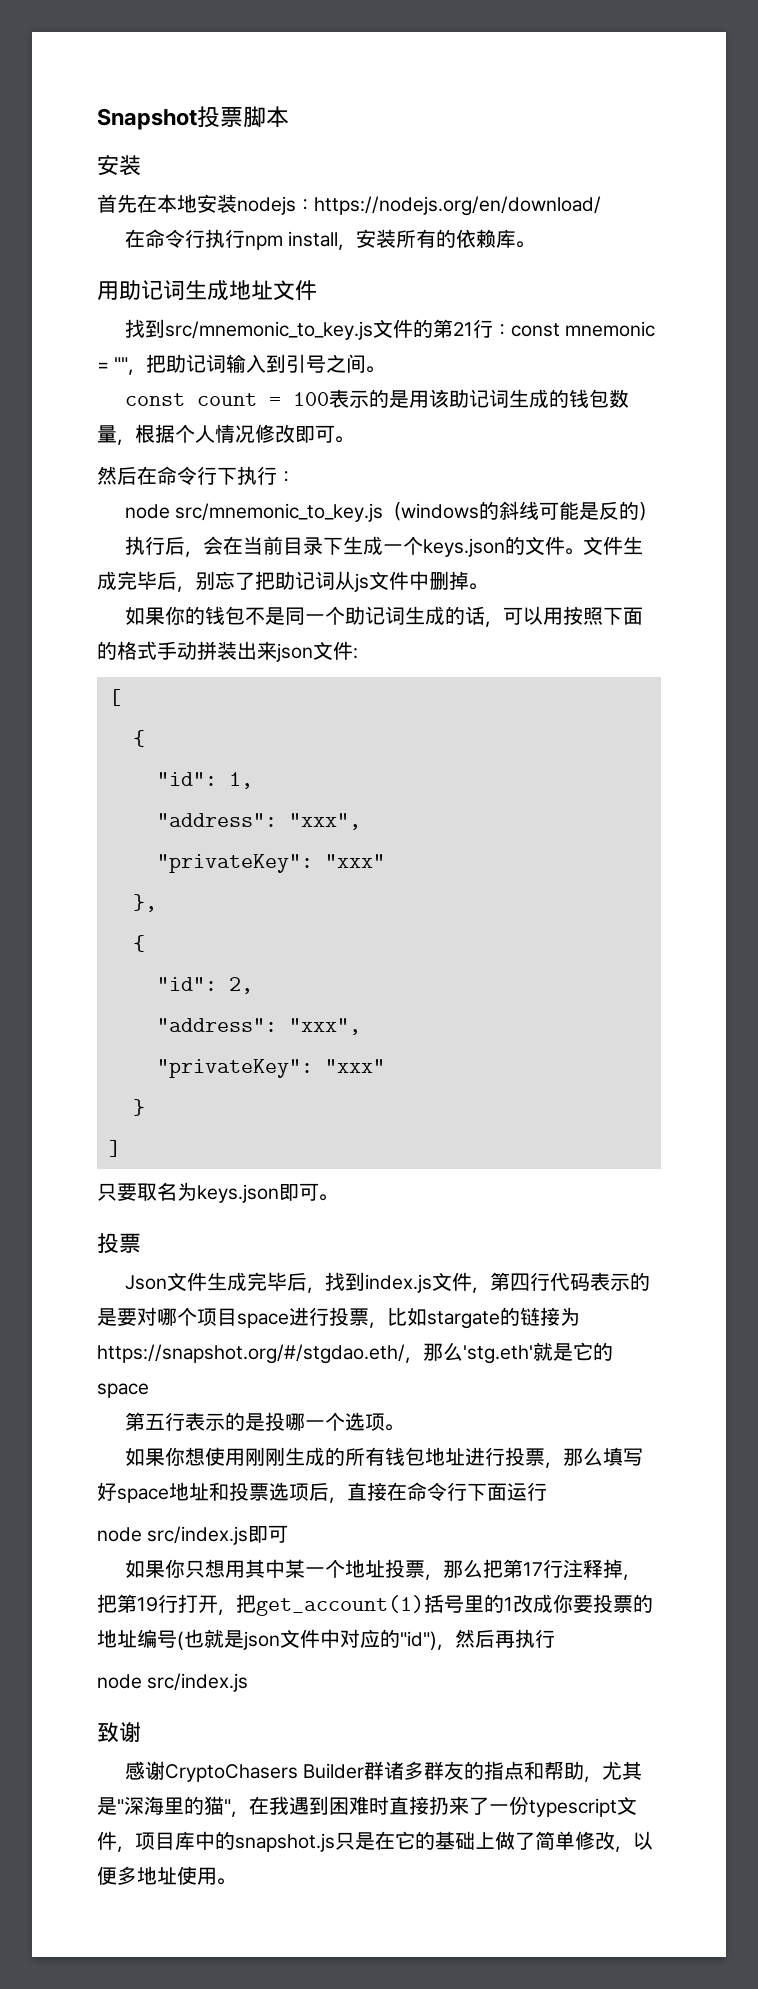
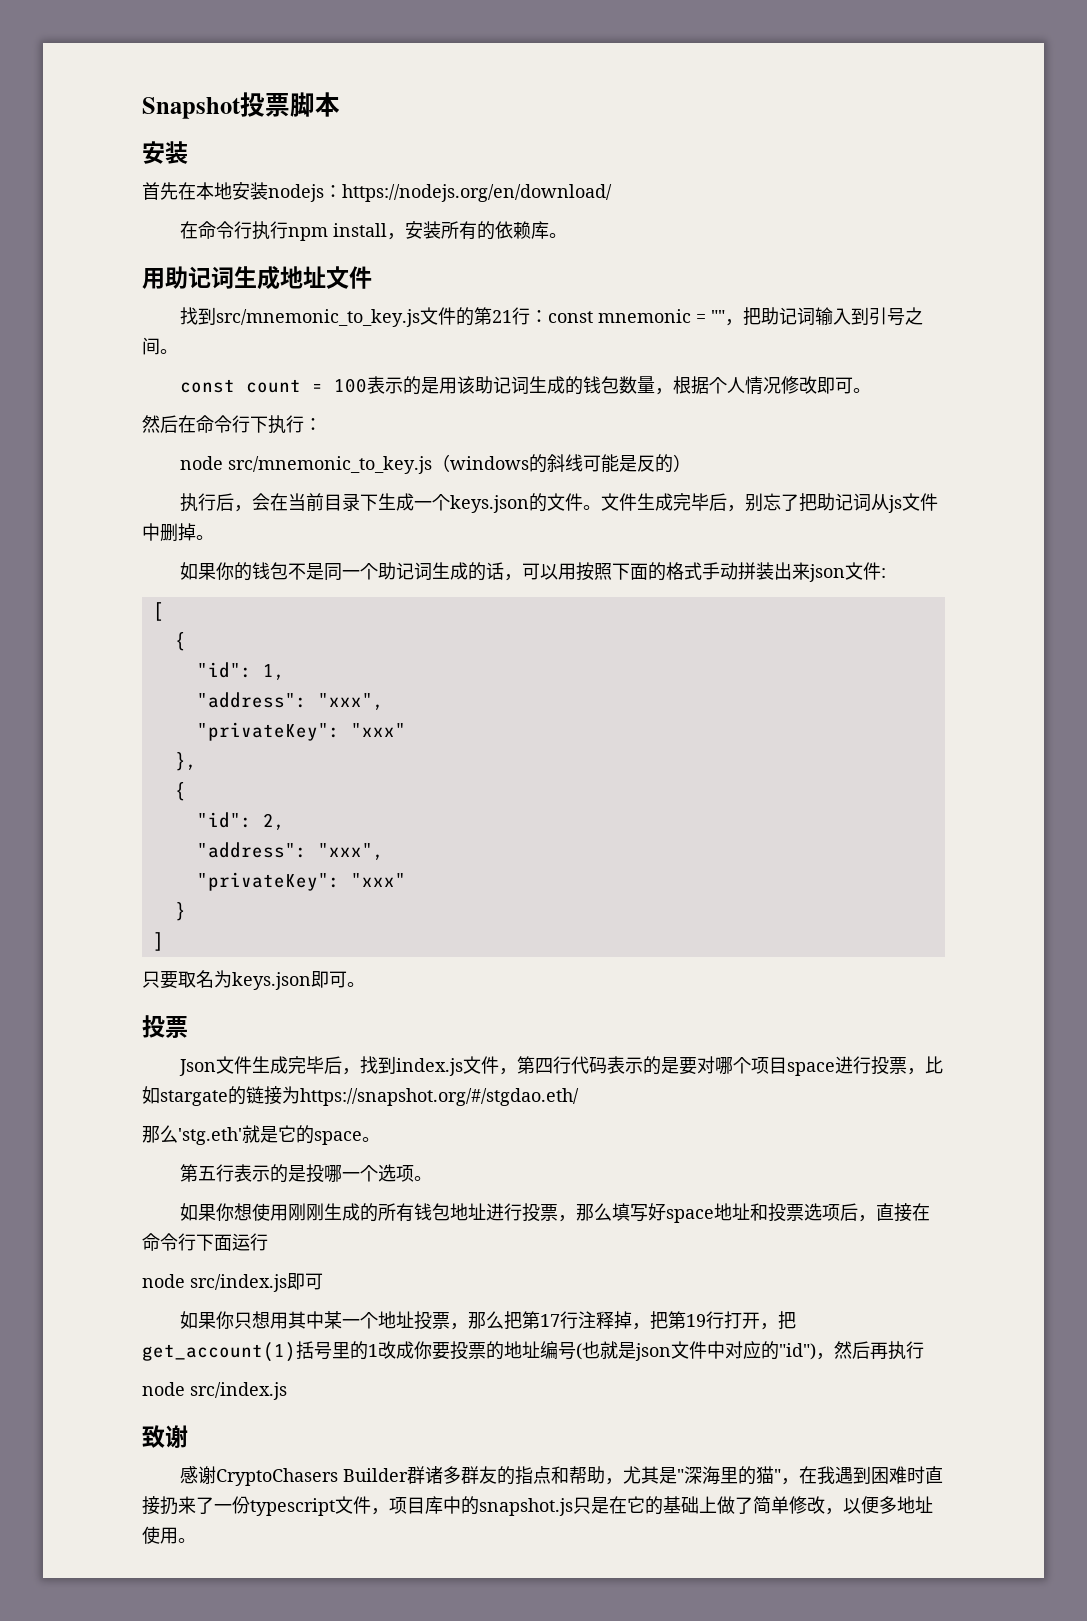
- Json文件生成完毕后，找到index.js文件，第四行代码表示的是要对哪个项目space进行投票，比如stargate的链接为https://snapshot.org/#/stgdao.eth/，那么'stg.eth'就是它的space
+ Json文件生成完毕后，找到index.js文件，第四行代码表示的是要对哪个项目space进行投票，比如stargate的链接为https://snapshot.org/#/stgdao.eth/
+ 那么'stg.eth'就是它的space。

